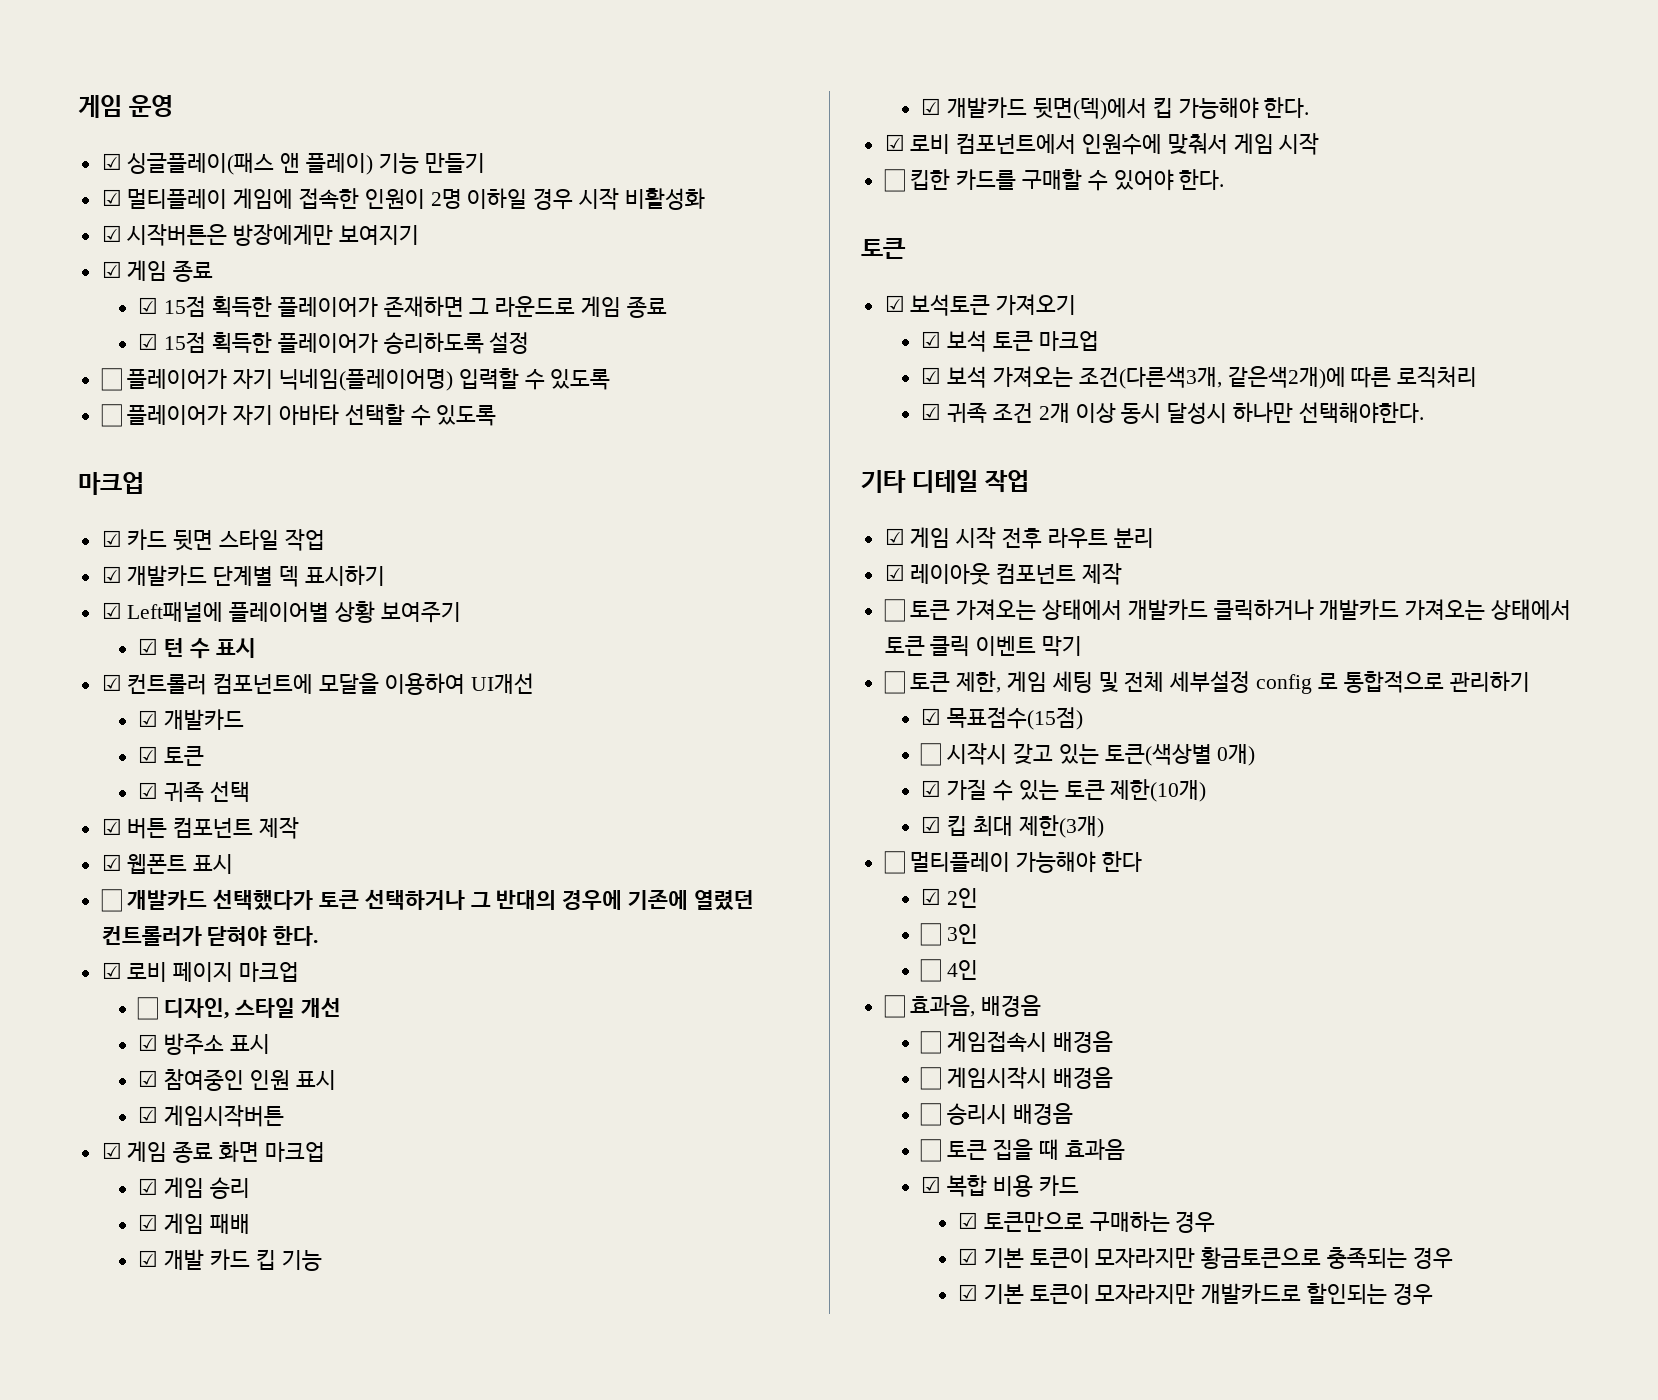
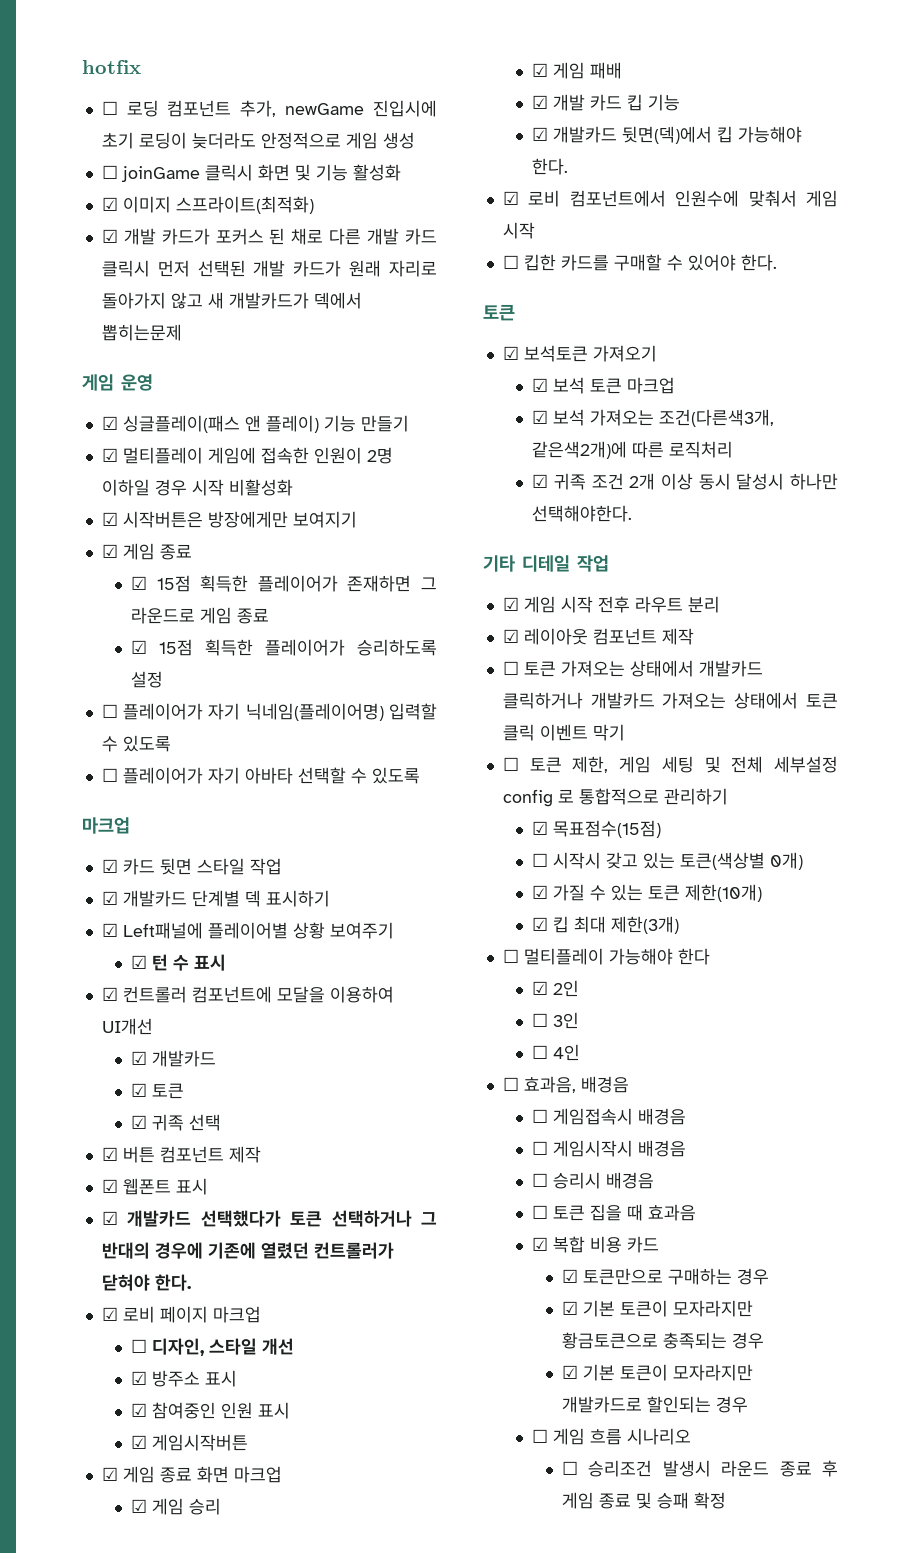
+ hotfix
+ ☐ 로딩 컴포넌트 추가, newGame 진입시에 초기 로딩이 늦더라도 안정적으로 게임 생성
+ ☐ joinGame 클릭시 화면 및 기능 활성화
+ ☑ 이미지 스프라이트(최적화)
+ ☑ 개발 카드가 포커스 된 채로 다른 개발 카드 클릭시 먼저 선택된 개발 카드가 원래 자리로 돌아가지 않고 새 개발카드가 덱에서 뽑히는문제
- ☐ 개발카드 선택했다가 토큰 선택하거나 그 반대의 경우에 기존에 열렸던 컨트롤러가 닫혀야 한다.
+ ☑ 개발카드 선택했다가 토큰 선택하거나 그 반대의 경우에 기존에 열렸던 컨트롤러가 닫혀야 한다.
+ ☐ 게임 흐름 시나리오
+ ☐ 승리조건 발생시 라운드 종료 후 게임 종료 및 승패 확정

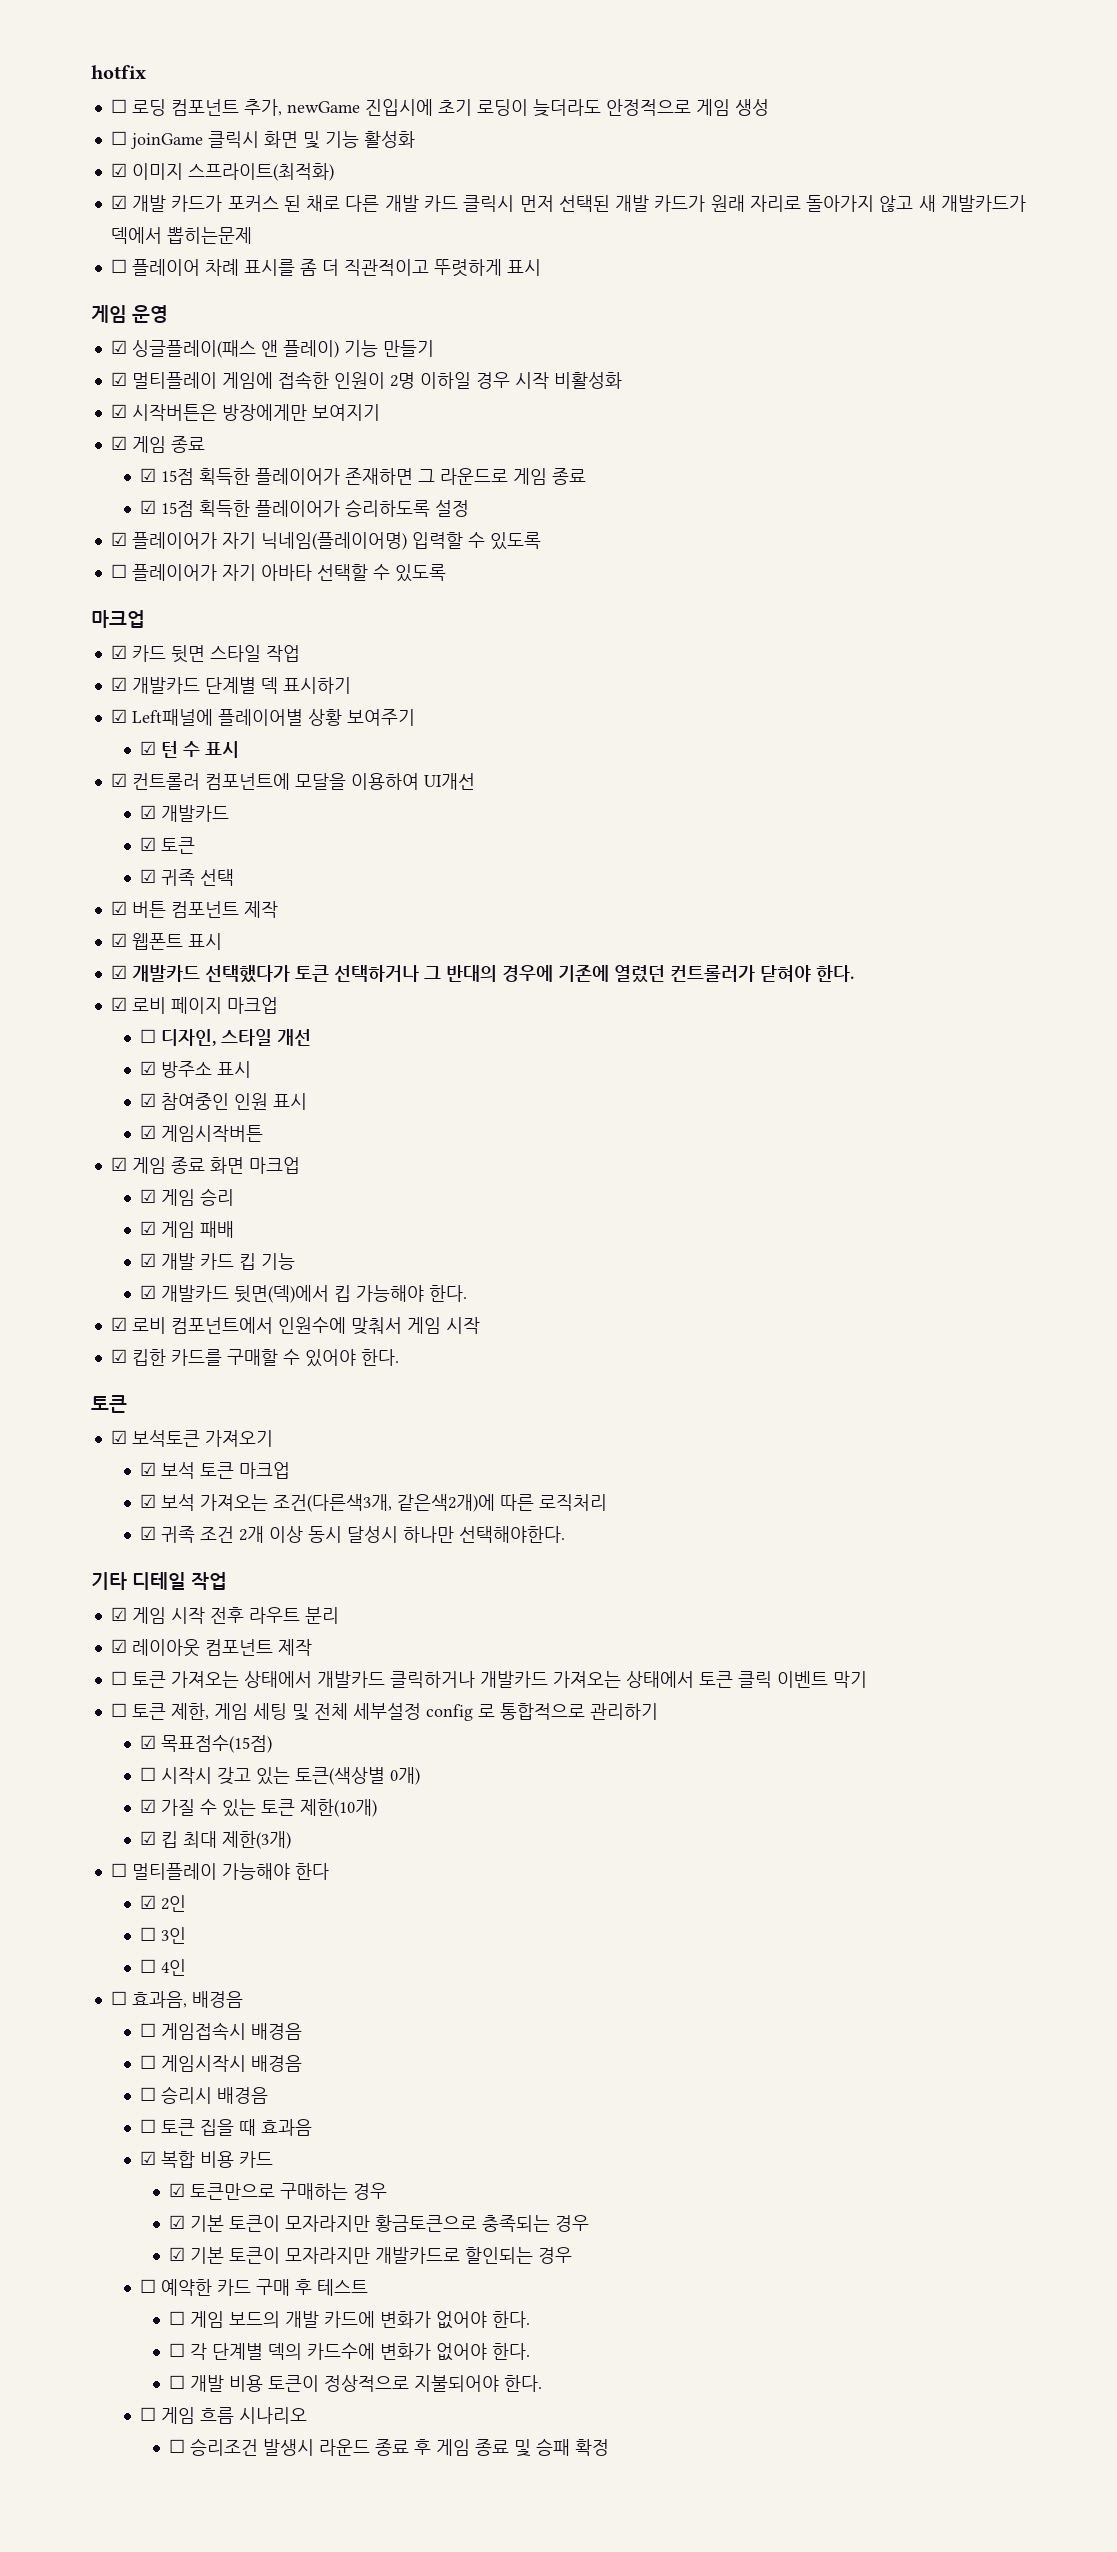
+ ☐ 플레이어 차례 표시를 좀 더 직관적이고 뚜렷하게 표시
- ☐ 플레이어가 자기 닉네임(플레이어명) 입력할 수 있도록
+ ☑ 플레이어가 자기 닉네임(플레이어명) 입력할 수 있도록
- ☐ 킵한 카드를 구매할 수 있어야 한다.
+ ☑ 킵한 카드를 구매할 수 있어야 한다.
+ ☐ 예약한 카드 구매 후 테스트
+ ☐ 게임 보드의 개발 카드에 변화가 없어야 한다.
+ ☐ 각 단계별 덱의 카드수에 변화가 없어야 한다.
+ ☐ 개발 비용 토큰이 정상적으로 지불되어야 한다.

